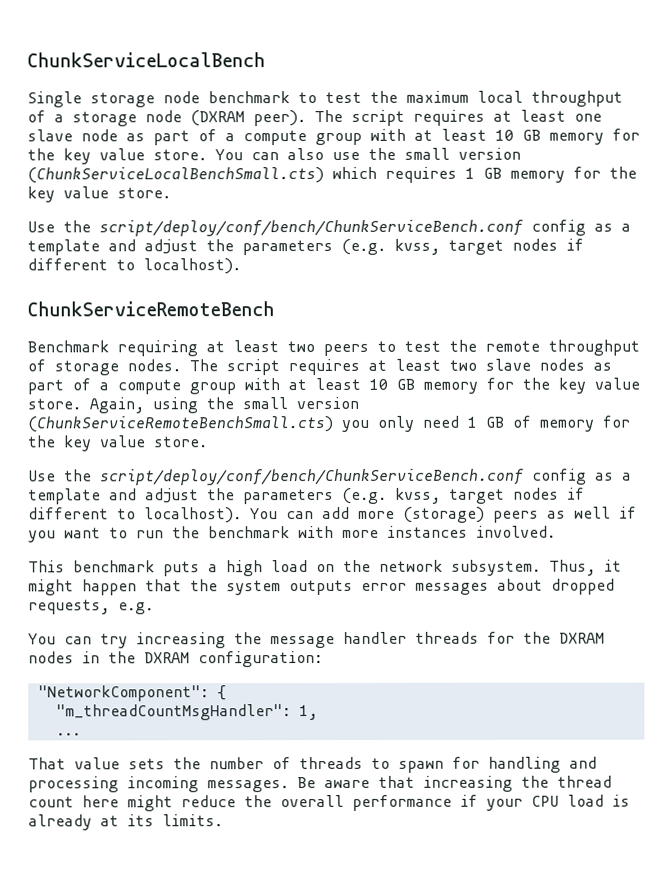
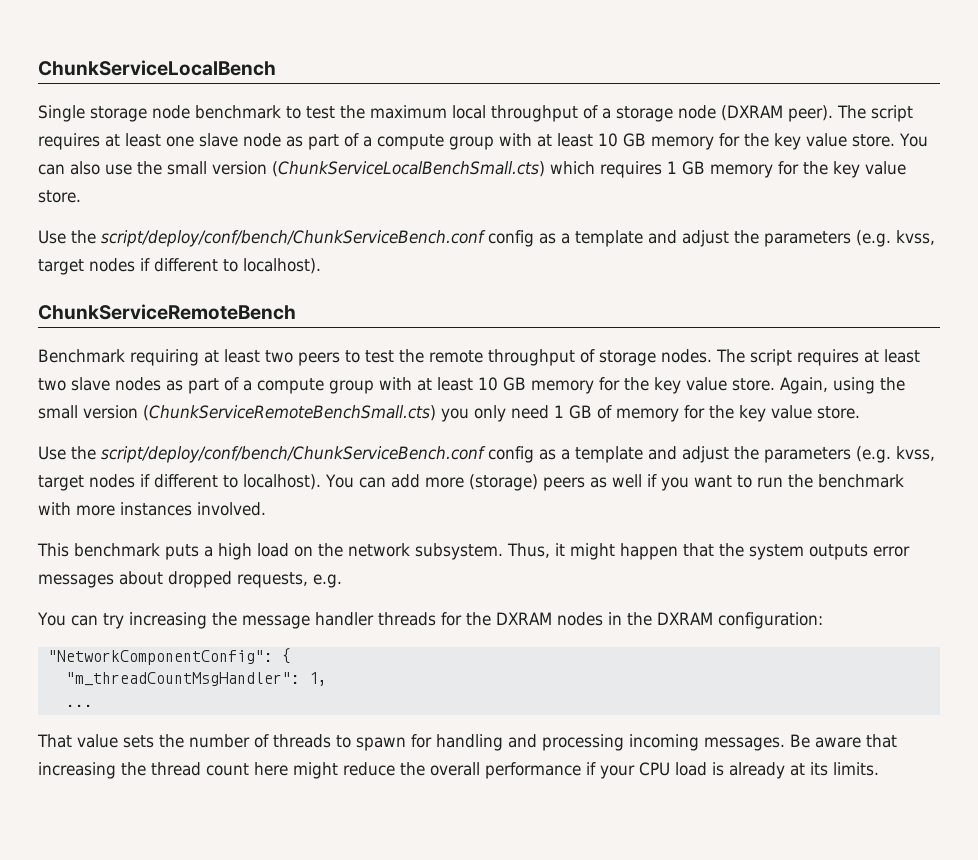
- "NetworkComponent": {
+ "NetworkComponentConfig": {

